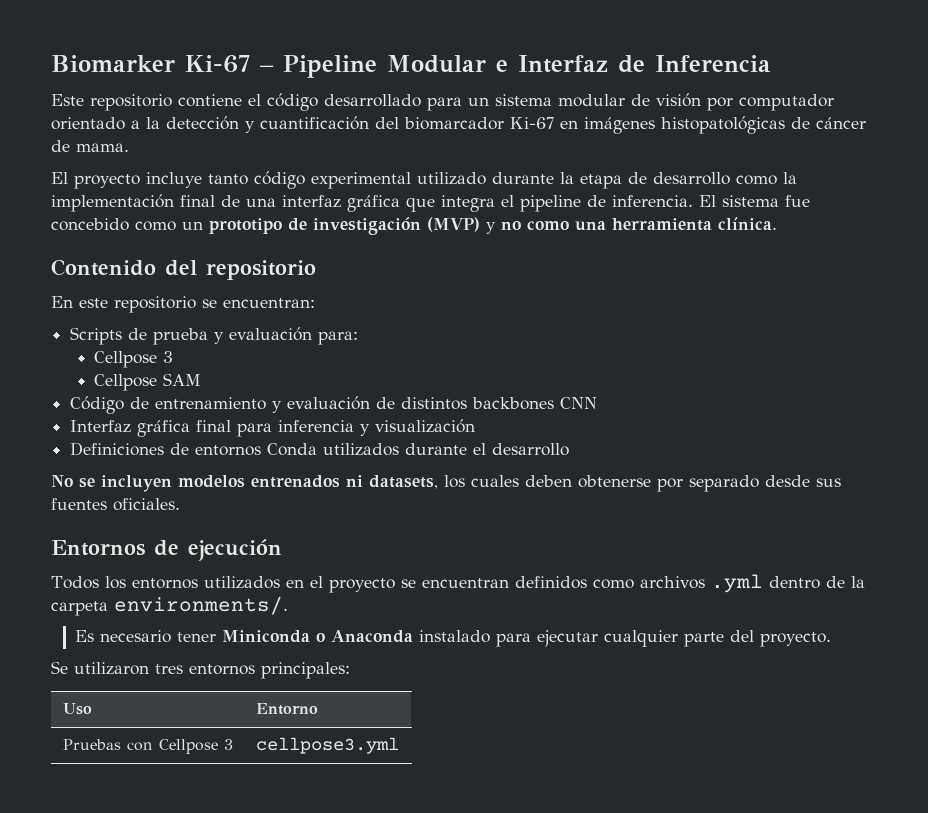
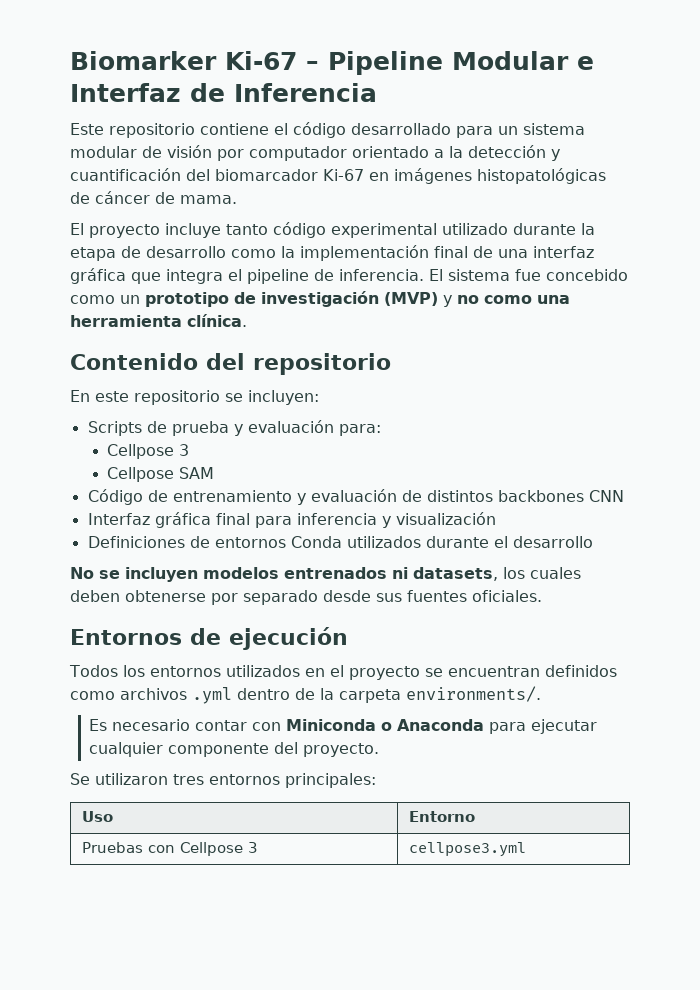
- En este repositorio se encuentran:
+ En este repositorio se incluyen:
- Es necesario tener Miniconda o Anaconda instalado para ejecutar cualquier parte del proyecto.
+ Es necesario contar con Miniconda o Anaconda para ejecutar cualquier componente del proyecto.

